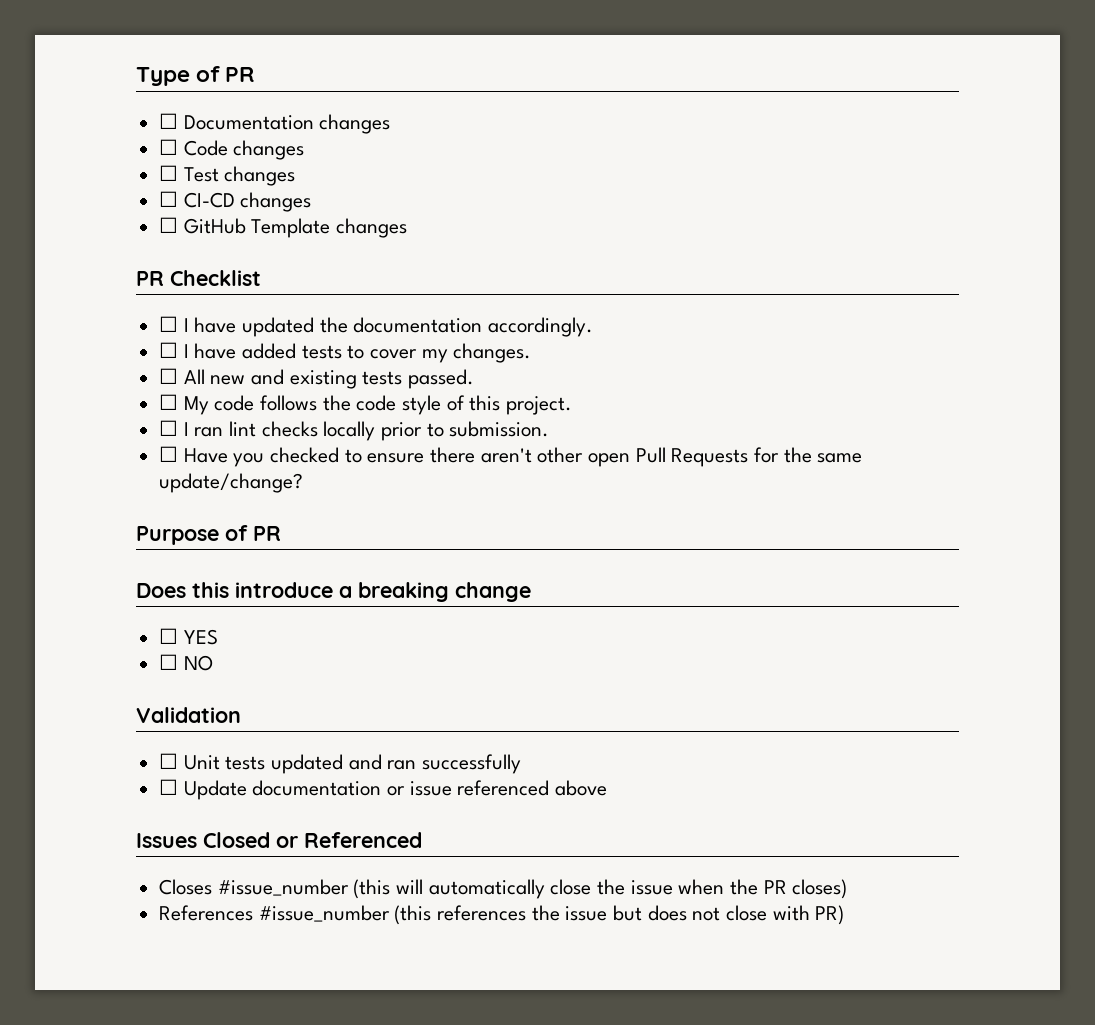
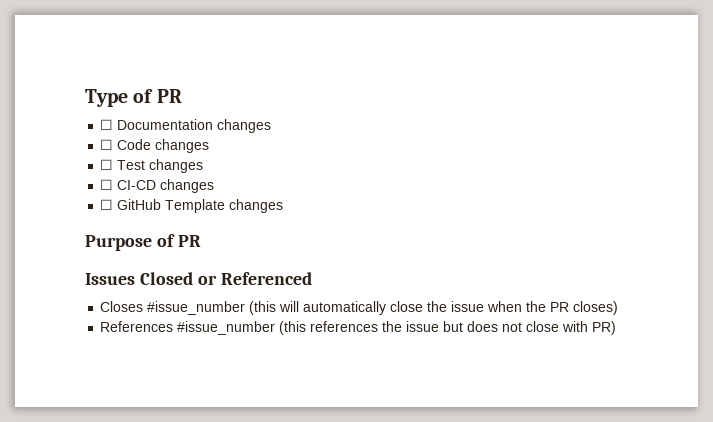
- PR Checklist
- ☐ I have updated the documentation accordingly.
- ☐ I have added tests to cover my changes.
- ☐ All new and existing tests passed.
- ☐ My code follows the code style of this project.
- ☐ I ran lint checks locally prior to submission.
- ☐ Have you checked to ensure there aren't other open Pull Requests for the same update/change?
  Purpose of PR
- Does this introduce a breaking change
- ☐ YES
- ☐ NO
- Validation
- ☐ Unit tests updated and ran successfully
- ☐ Update documentation or issue referenced above

